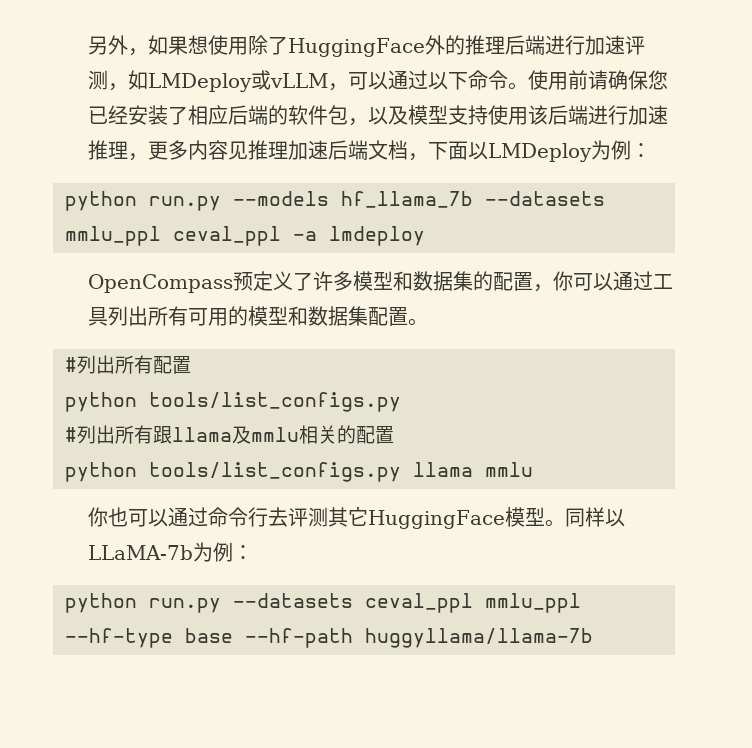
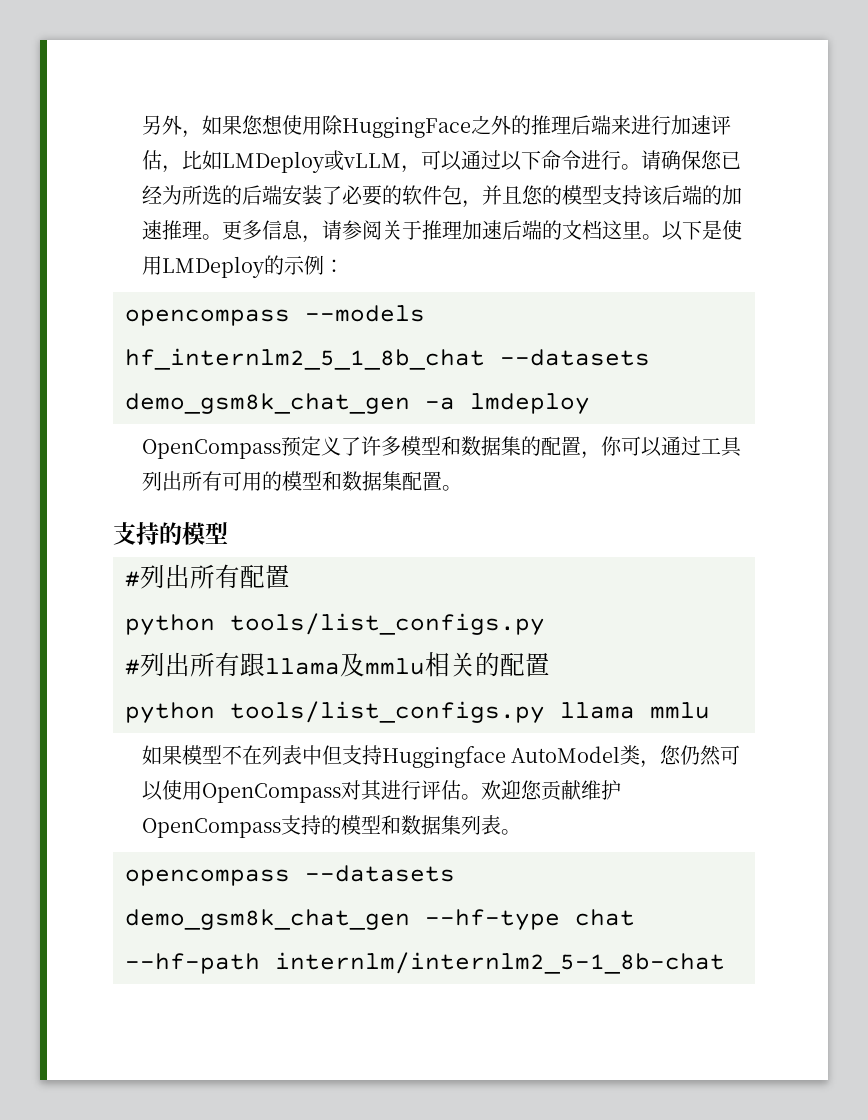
- 另外，如果想使用除了HuggingFace外的推理后端进行加速评测，如LMDeploy或vLLM，可以通过以下命令。使用前请确保您已经安装了相应后端的软件包，以及模型支持使用该后端进行加速推理，更多内容见推理加速后端文档，下面以LMDeploy为例：
- python run.py --models hf_llama_7b --datasets mmlu_ppl ceval_ppl -a lmdeploy
+ 另外，如果您想使用除HuggingFace之外的推理后端来进行加速评估，比如LMDeploy或vLLM，可以通过以下命令进行。请确保您已经为所选的后端安装了必要的软件包，并且您的模型支持该后端的加速推理。更多信息，请参阅关于推理加速后端的文档这里。以下是使用LMDeploy的示例：
+ opencompass --models hf_internlm2_5_1_8b_chat --datasets demo_gsm8k_chat_gen -a lmdeploy
  OpenCompass预定义了许多模型和数据集的配置，你可以通过工具列出所有可用的模型和数据集配置。
+ 支持的模型
- 你也可以通过命令行去评测其它HuggingFace模型。同样以LLaMA-7b为例：
- python run.py --datasets ceval_ppl mmlu_ppl --hf-type base --hf-path huggyllama/llama-7b
+ 如果模型不在列表中但支持Huggingface AutoModel类，您仍然可以使用OpenCompass对其进行评估。欢迎您贡献维护OpenCompass支持的模型和数据集列表。
+ opencompass --datasets demo_gsm8k_chat_gen --hf-type chat --hf-path internlm/internlm2_5-1_8b-chat

